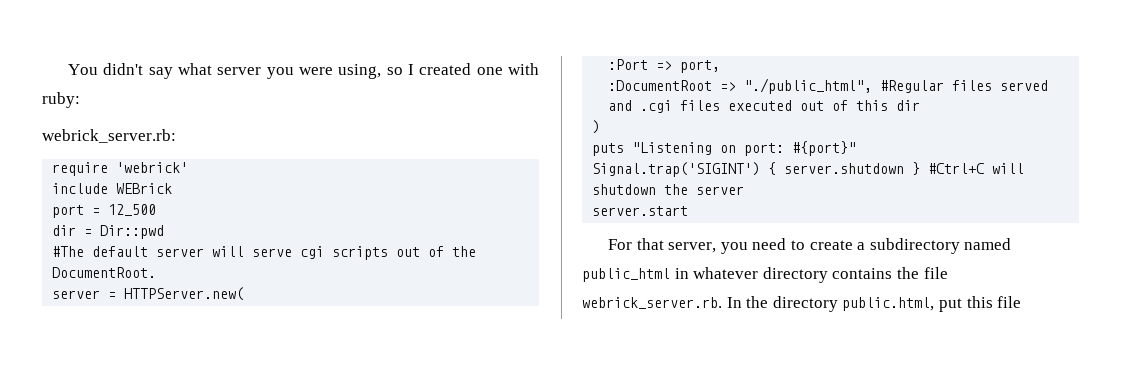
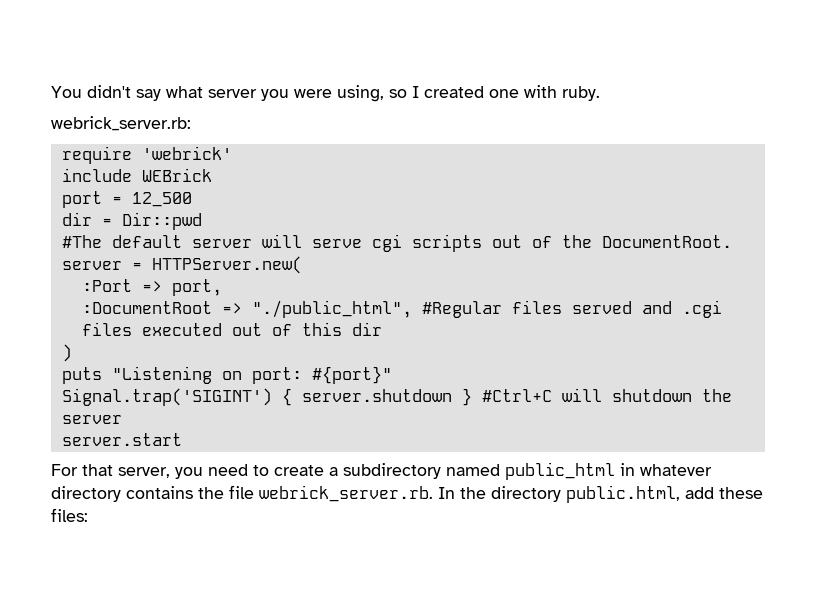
- You didn't say what server you were using, so I created one with ruby:
+ You didn't say what server you were using, so I created one with ruby.
- For that server, you need to create a subdirectory named public_html in whatever directory contains the file webrick_server.rb. In the directory public.html, put this file
+ For that server, you need to create a subdirectory named public_html in whatever directory contains the file webrick_server.rb. In the directory public.html, add these files:

